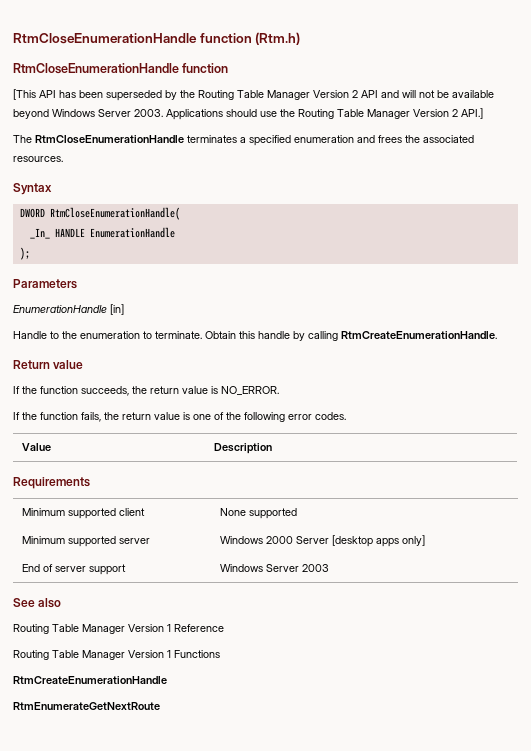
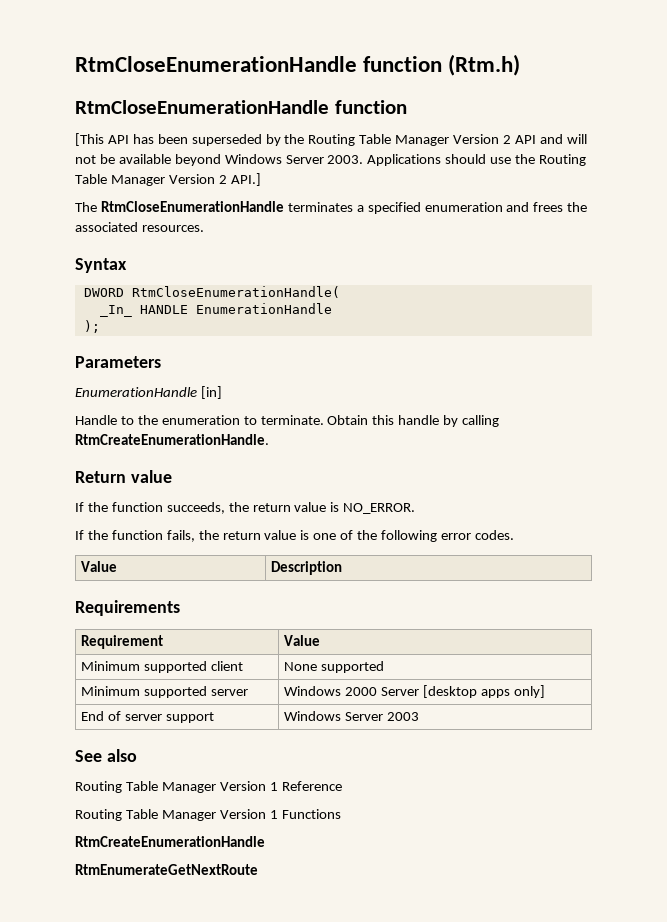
+ Requirement | Value

